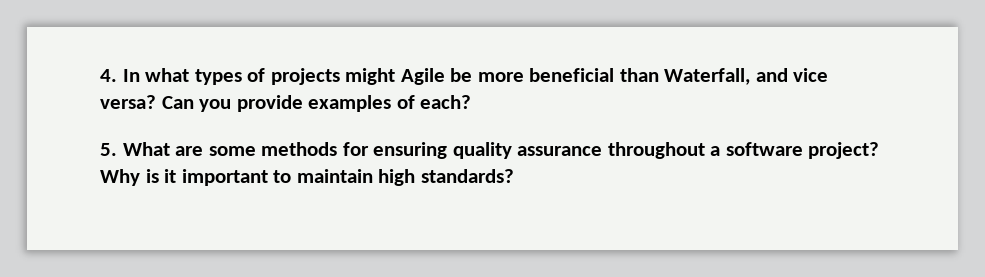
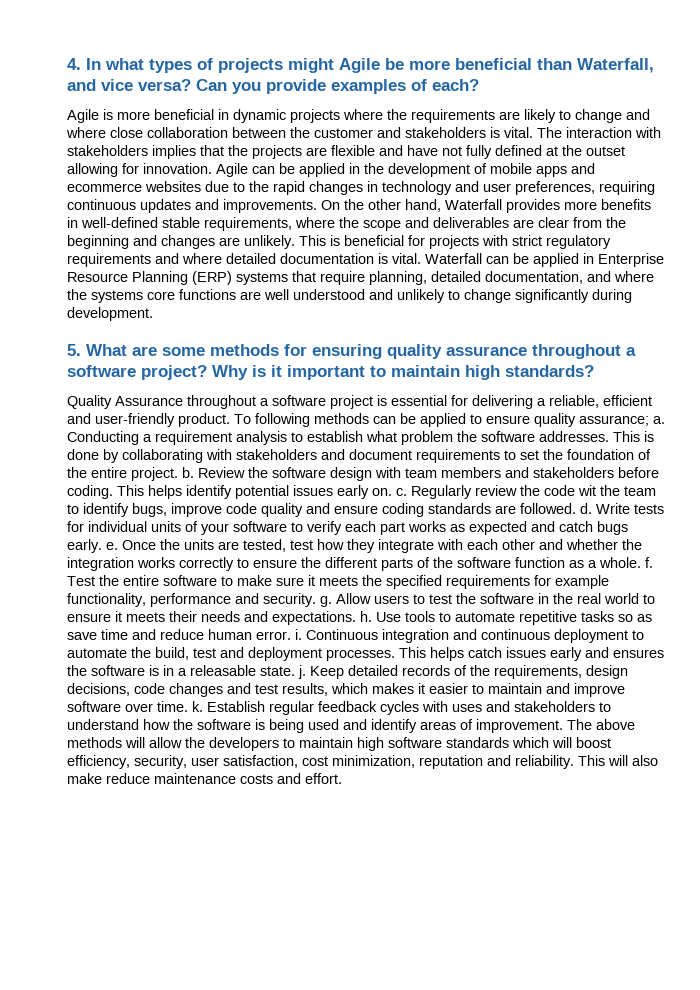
+ Agile is more beneficial in dynamic projects where the requirements are likely to change and where close collaboration between the customer and stakeholders is vital. The interaction with stakeholders implies that the projects are flexible and have not fully defined at the outset allowing for innovation. Agile can be applied in the development of mobile apps and ecommerce websites due to the rapid changes in technology and user preferences, requiring continuous updates and improvements. On the other hand, Waterfall provides more benefits in well-defined stable requirements, where the scope and deliverables are clear from the beginning and changes are unlikely. This is beneficial for projects with strict regulatory requirements and where detailed documentation is vital. Waterfall can be applied in Enterprise Resource Planning (ERP) systems that require planning, detailed documentation, and where the systems core functions are well understood and unlikely to change significantly during development.
+ Quality Assurance throughout a software project is essential for delivering a reliable, efficient and user-friendly product. To following methods can be applied to ensure quality assurance; a. Conducting a requirement analysis to establish what problem the software addresses. This is done by collaborating with stakeholders and document requirements to set the foundation of the entire project. b. Review the software design with team members and stakeholders before coding. This helps identify potential issues early on. c. Regularly review the code wit the team to identify bugs, improve code quality and ensure coding standards are followed. d. Write tests for individual units of your software to verify each part works as expected and catch bugs early. e. Once the units are tested, test how they integrate with each other and whether the integration works correctly to ensure the different parts of the software function as a whole. f. Test the entire software to make sure it meets the specified requirements for example functionality, performance and security. g. Allow users to test the software in the real world to ensure it meets their needs and expectations. h. Use tools to automate repetitive tasks so as save time and reduce human error. i. Continuous integration and continuous deployment to automate the build, test and deployment processes. This helps catch issues early and ensures the software is in a releasable state. j. Keep detailed records of the requirements, design decisions, code changes and test results, which makes it easier to maintain and improve software over time. k. Establish regular feedback cycles with uses and stakeholders to understand how the software is being used and identify areas of improvement. The above methods will allow the developers to maintain high software standards which will boost efficiency, security, user satisfaction, cost minimization, reputation and reliability. This will also make reduce maintenance costs and effort.

